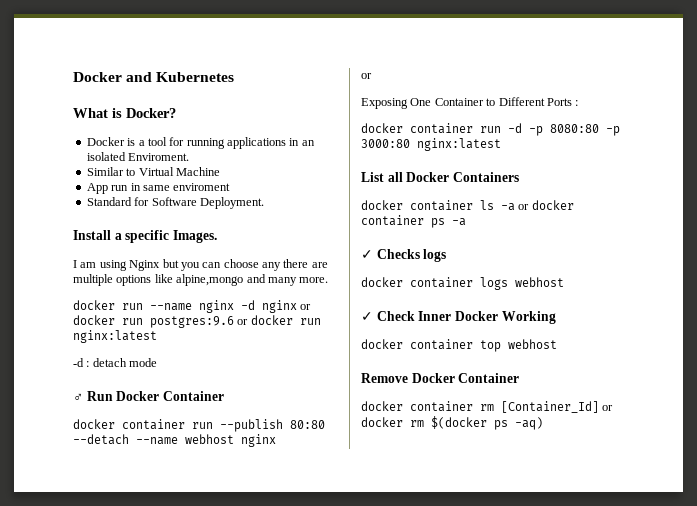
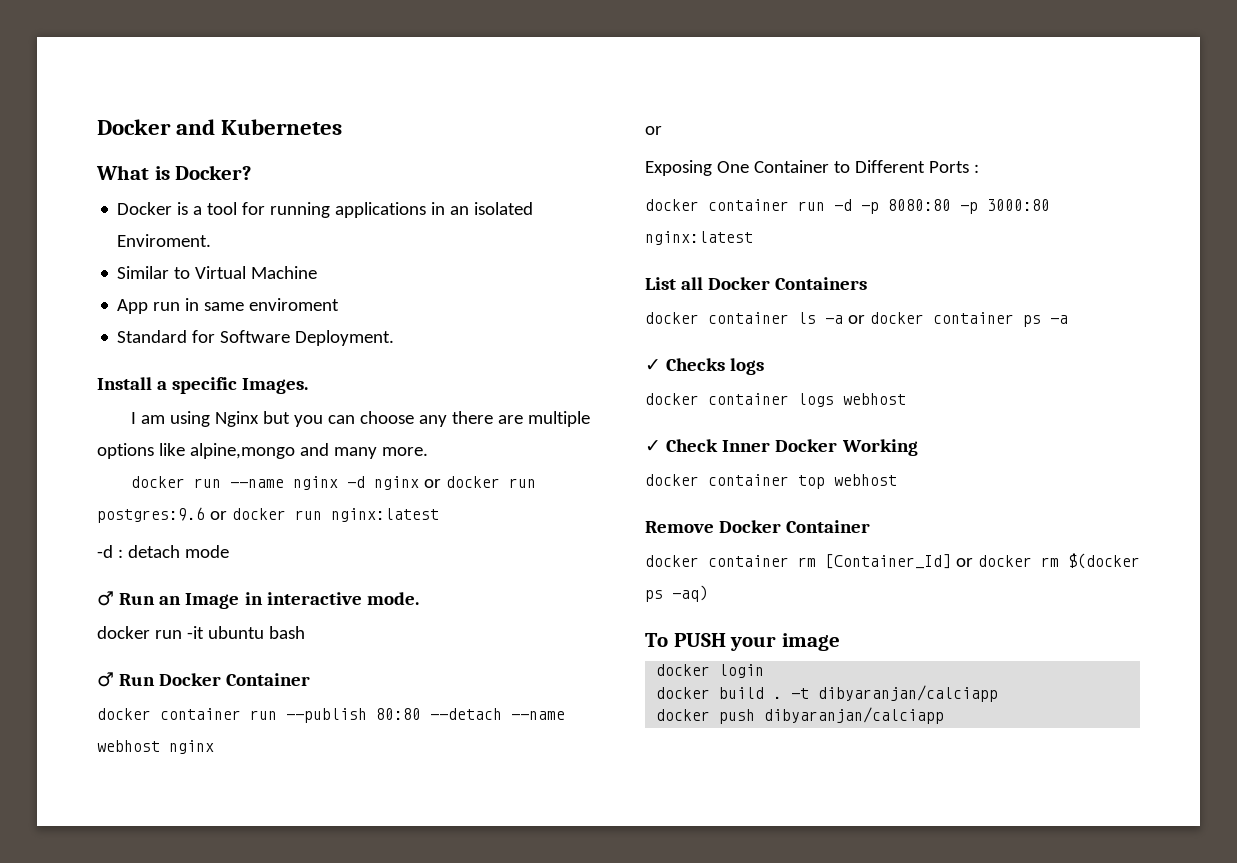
+ ♂ Run an Image in interactive mode.
+ docker run -it ubuntu bash
+ To PUSH your image
+ docker login
+ docker build . -t dibyaranjan/calciapp
+ docker push dibyaranjan/calciapp

